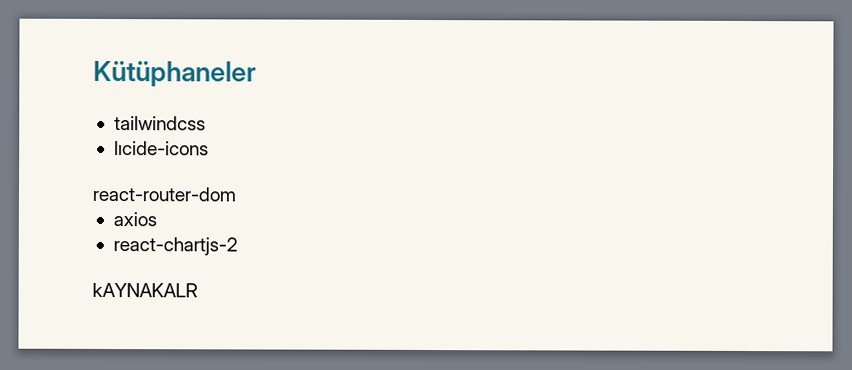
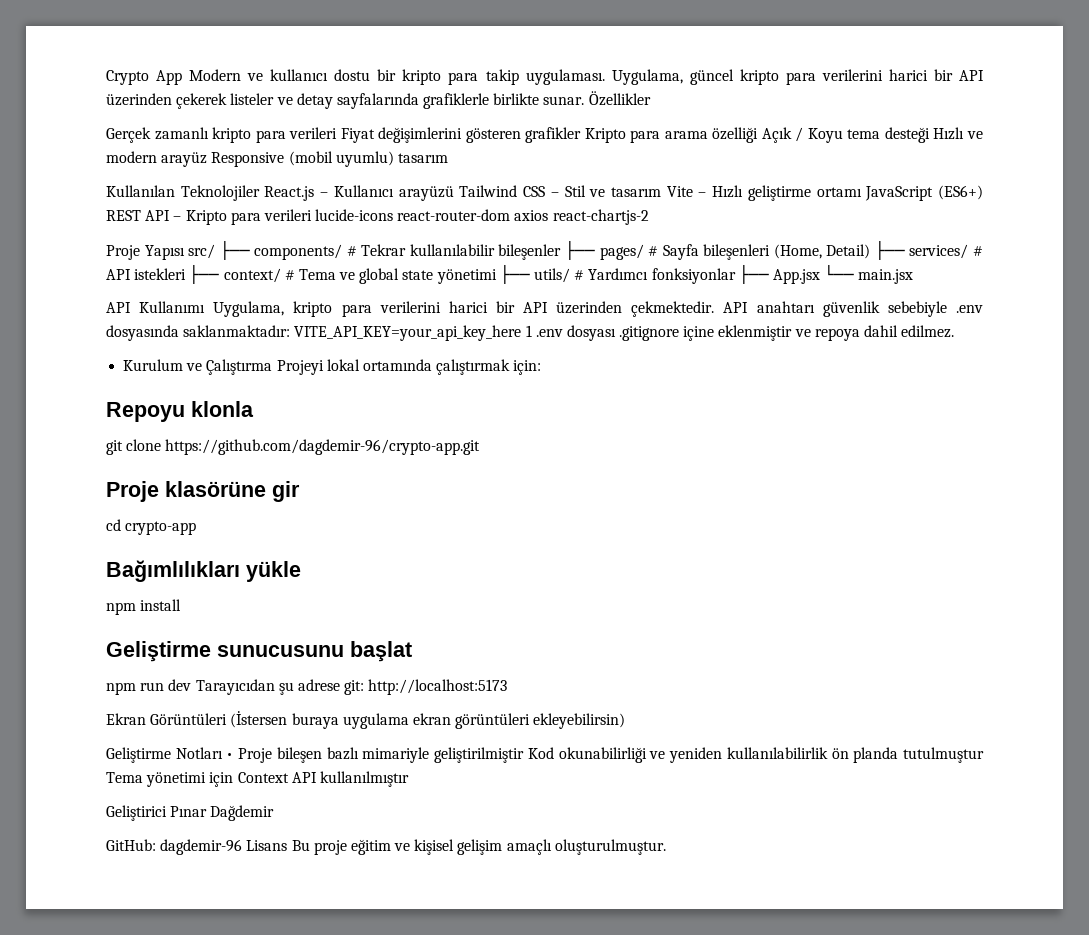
- Kütüphaneler
- tailwindcss
- lıcide-icons
- react-router-dom
- axios
- react-chartjs-2
+ Crypto App Modern ve kullanıcı dostu bir kripto para takip uygulaması. Uygulama, güncel kripto para verilerini harici bir API üzerinden çekerek listeler ve detay sayfalarında grafiklerle birlikte sunar. Özellikler
+ Gerçek zamanlı kripto para verileri Fiyat değişimlerini gösteren grafikler Kripto para arama özelliği Açık / Koyu tema desteği Hızlı ve modern arayüz Responsive (mobil uyumlu) tasarım
+ Kullanılan Teknolojiler React.js – Kullanıcı arayüzü Tailwind CSS – Stil ve tasarım Vite – Hızlı geliştirme ortamı JavaScript (ES6+) REST API – Kripto para verileri lucide-icons react-router-dom axios react-chartjs-2
- kAYNAKALR
+ Proje Yapısı src/ ├── components/ # Tekrar kullanılabilir bileşenler ├── pages/ # Sayfa bileşenleri (Home, Detail) ├── services/ # API istekleri ├── context/ # Tema ve global state yönetimi ├── utils/ # Yardımcı fonksiyonlar ├── App.jsx └── main.jsx
+ API Kullanımı Uygulama, kripto para verilerini harici bir API üzerinden çekmektedir. API anahtarı güvenlik sebebiyle .env dosyasında saklanmaktadır: VITE_API_KEY=your_api_key_here 1 .env dosyası .gitignore içine eklenmiştir ve repoya dahil edilmez.
+ Kurulum ve Çalıştırma Projeyi lokal ortamında çalıştırmak için:
+ Repoyu klonla
+ git clone https://github.com/dagdemir-96/crypto-app.git
+ Proje klasörüne gir
+ cd crypto-app
+ Bağımlılıkları yükle
+ npm install
+ Geliştirme sunucusunu başlat
+ npm run dev Tarayıcıdan şu adrese git: http://localhost:5173
+ Ekran Görüntüleri (İstersen buraya uygulama ekran görüntüleri ekleyebilirsin)
+ Geliştirme Notları • Proje bileşen bazlı mimariyle geliştirilmiştir Kod okunabilirliği ve yeniden kullanılabilirlik ön planda tutulmuştur Tema yönetimi için Context API kullanılmıştır
+ Geliştirici Pınar Dağdemir
+ GitHub: dagdemir-96 Lisans Bu proje eğitim ve kişisel gelişim amaçlı oluşturulmuştur.

